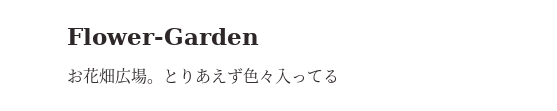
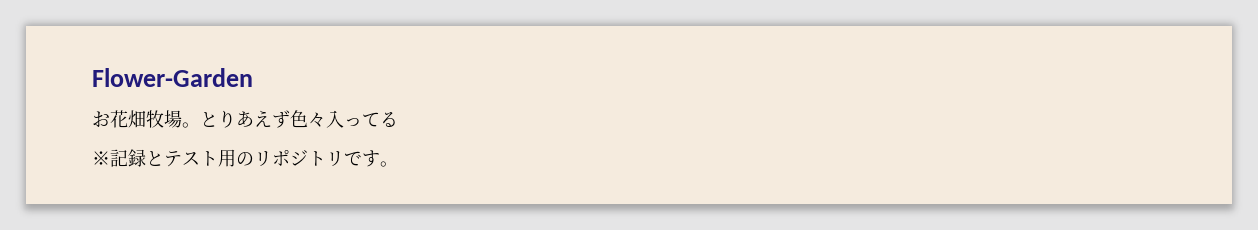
- お花畑広場。
+ お花畑牧場。
+ ※記録とテスト用のリポジトリです。

